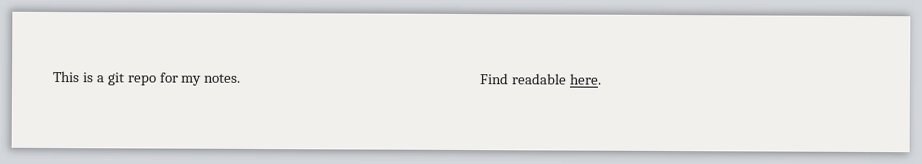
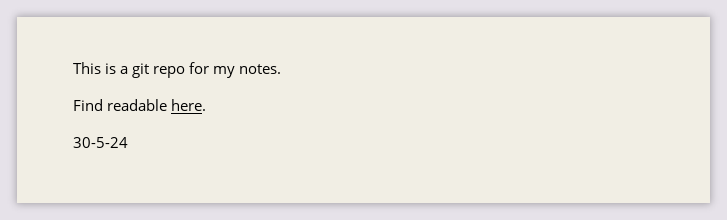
+ 30-5-24

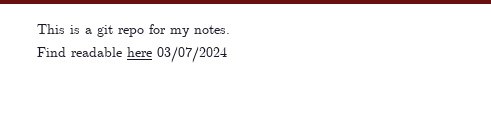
- Find readable here.
- 30-5-24
+ Find readable here 03/07/2024

